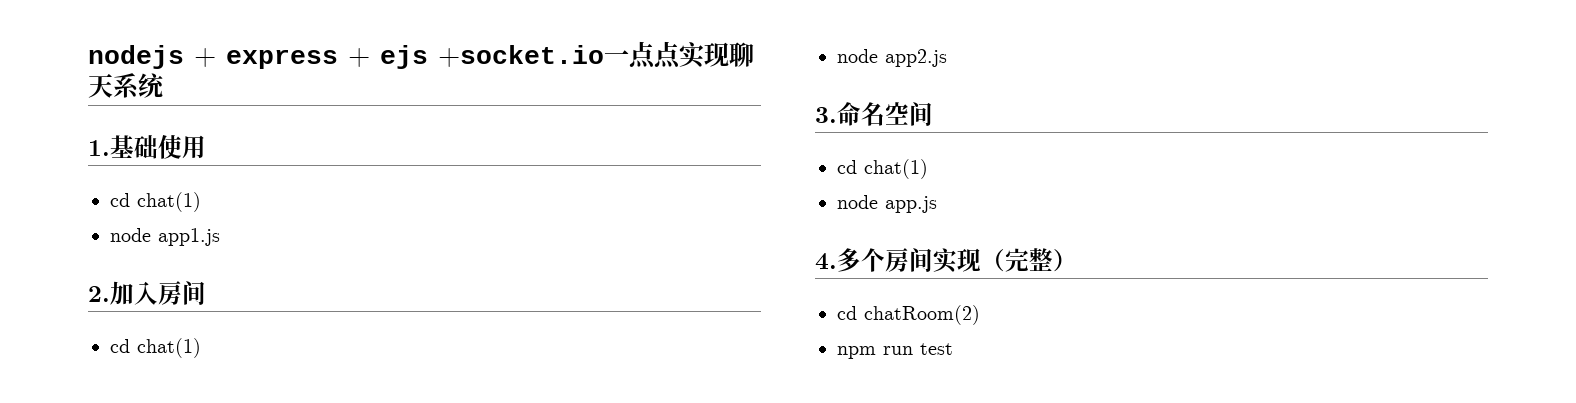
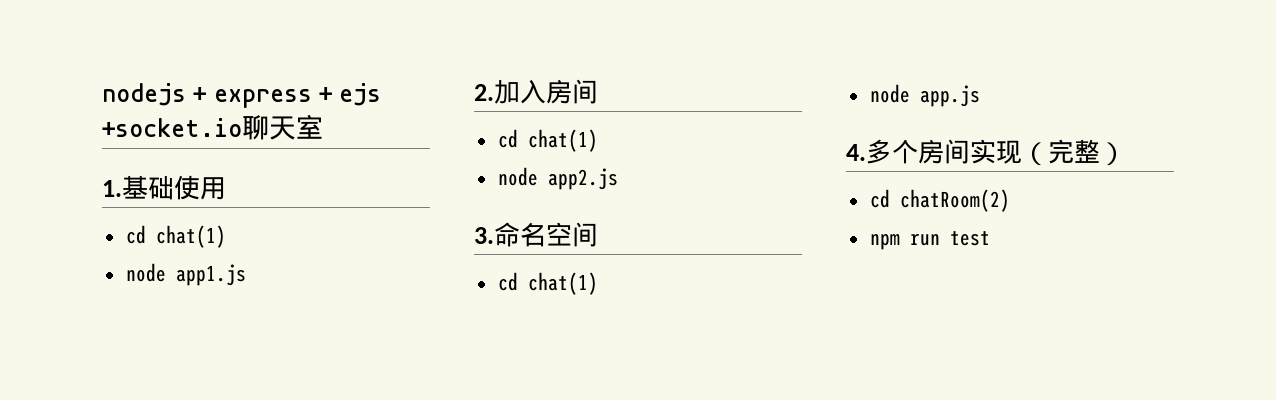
- nodejs + express + ejs +socket.io一点点实现聊天系统
+ nodejs + express + ejs +socket.io聊天室

